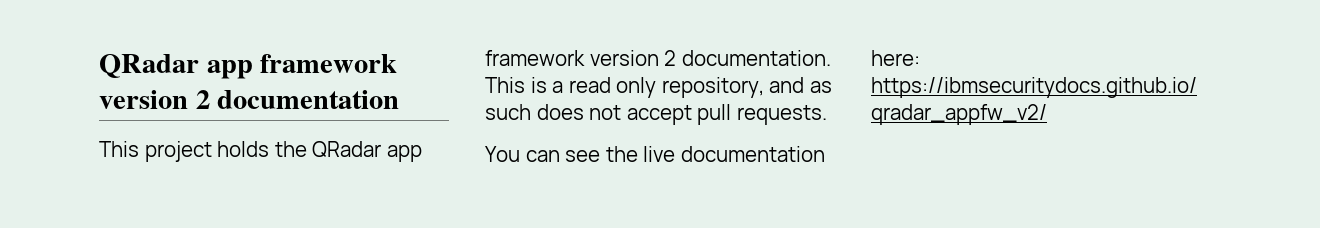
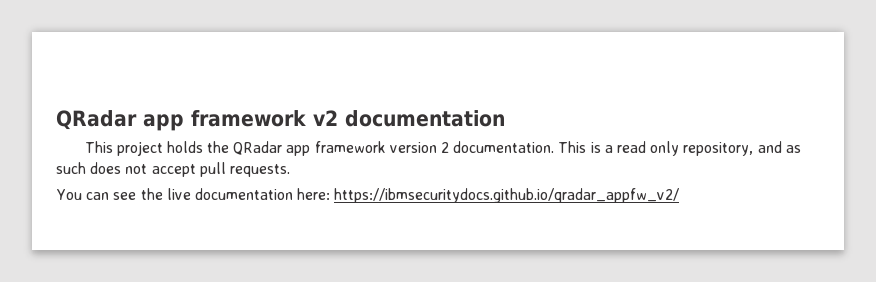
- QRadar app framework version 2 documentation
+ QRadar app framework v2 documentation

